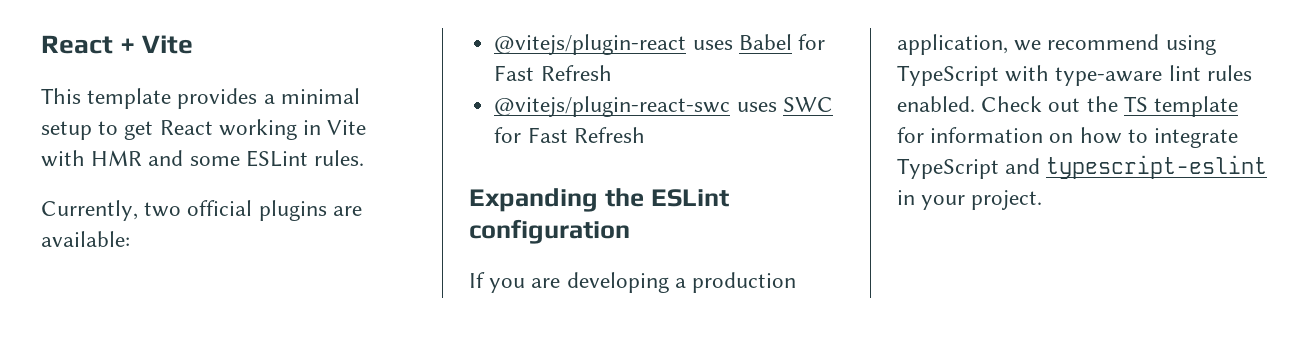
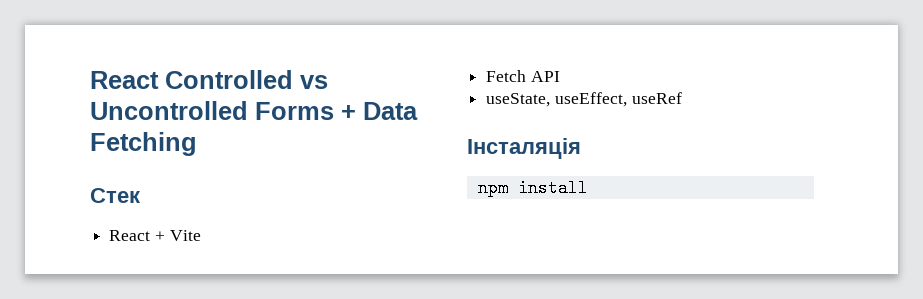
+ React Controlled vs Uncontrolled Forms + Data Fetching
+ Стек
  React + Vite
- This template provides a minimal setup to get React working in Vite with HMR and some ESLint rules.
- Currently, two official plugins are available:
- @vitejs/plugin-react uses Babel for Fast Refresh
- @vitejs/plugin-react-swc uses SWC for Fast Refresh
- Expanding the ESLint configuration
- If you are developing a production application, we recommend using TypeScript with type-aware lint rules enabled. Check out the TS template for information on how to integrate TypeScript and typescript-eslint in your project.
+ Fetch API
+ useState, useEffect, useRef
+ Інсталяція
+ npm install

